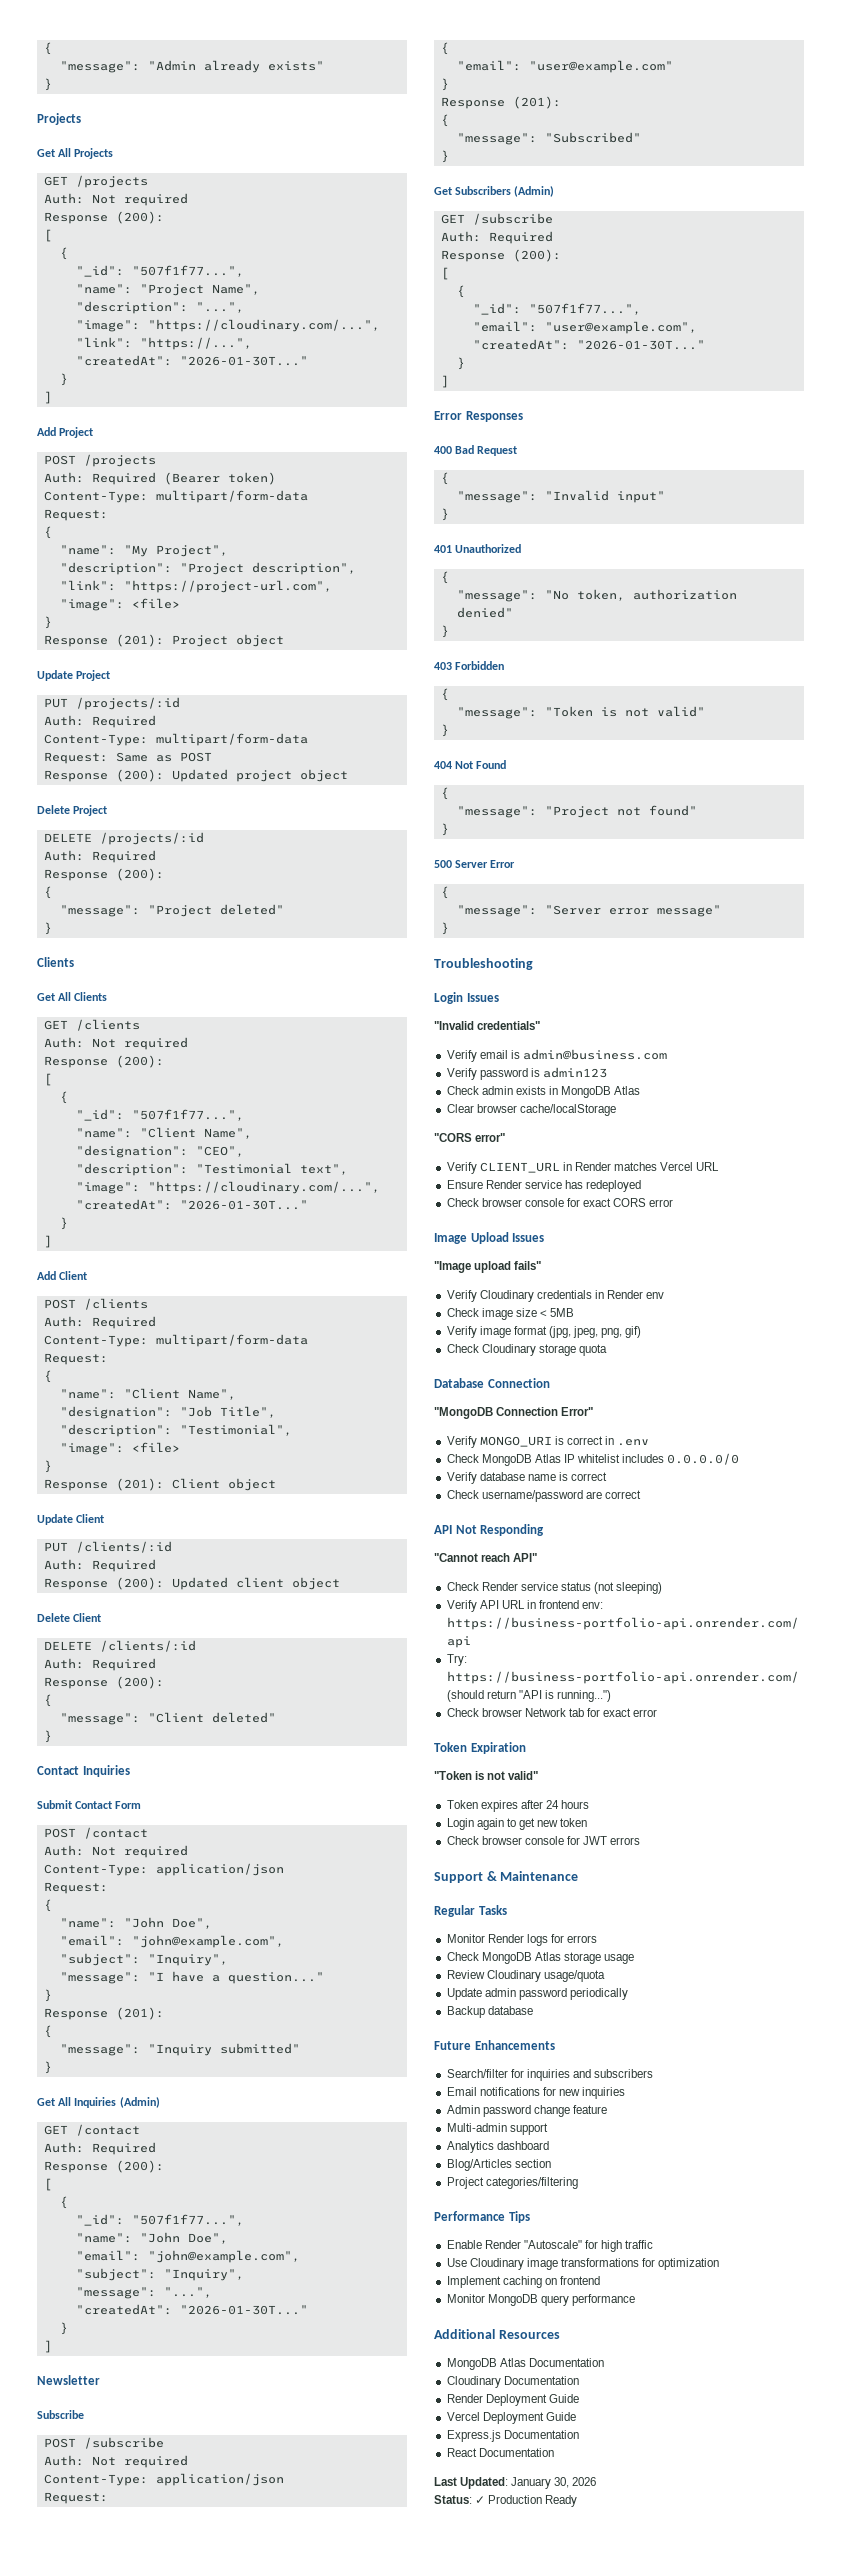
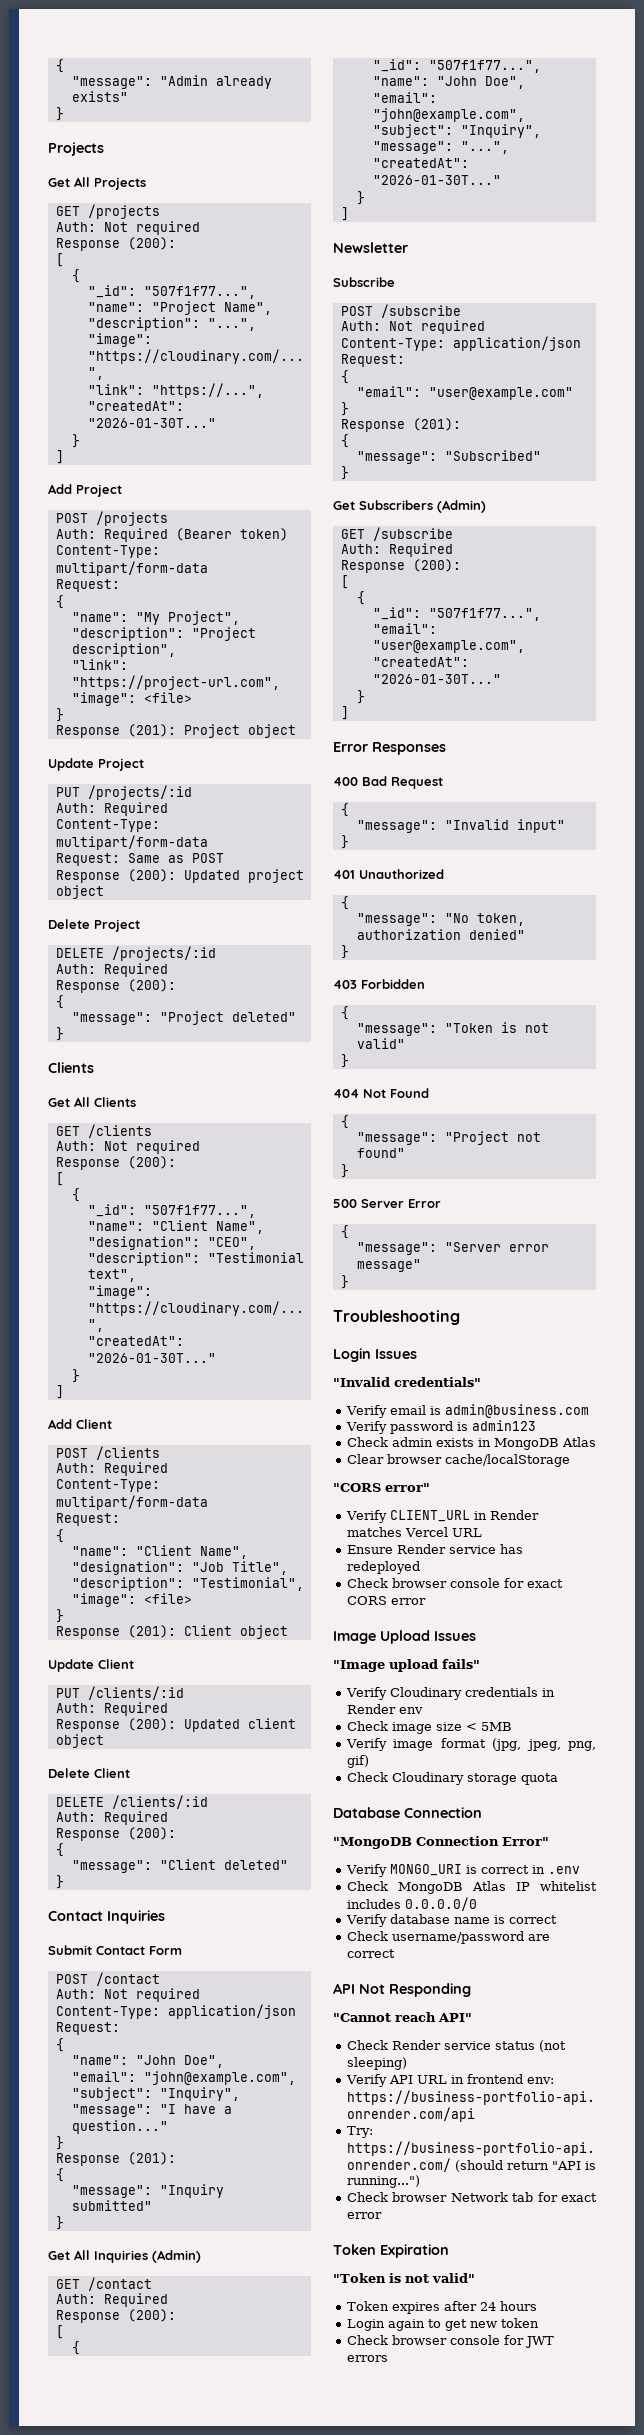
- Support & Maintenance
- Regular Tasks
- Monitor Render logs for errors
- Check MongoDB Atlas storage usage
- Review Cloudinary usage/quota
- Update admin password periodically
- Backup database
- Future Enhancements
- Search/filter for inquiries and subscribers
- Email notifications for new inquiries
- Admin password change feature
- Multi-admin support
- Analytics dashboard
- Blog/Articles section
- Project categories/filtering
- Performance Tips
- Enable Render "Autoscale" for high traffic
- Use Cloudinary image transformations for optimization
- Implement caching on frontend
- Monitor MongoDB query performance
- Additional Resources
- MongoDB Atlas Documentation
- Cloudinary Documentation
- Render Deployment Guide
- Vercel Deployment Guide
- Express.js Documentation
- React Documentation
- Last Updated: January 30, 2026
- Status: ✓ Production Ready

